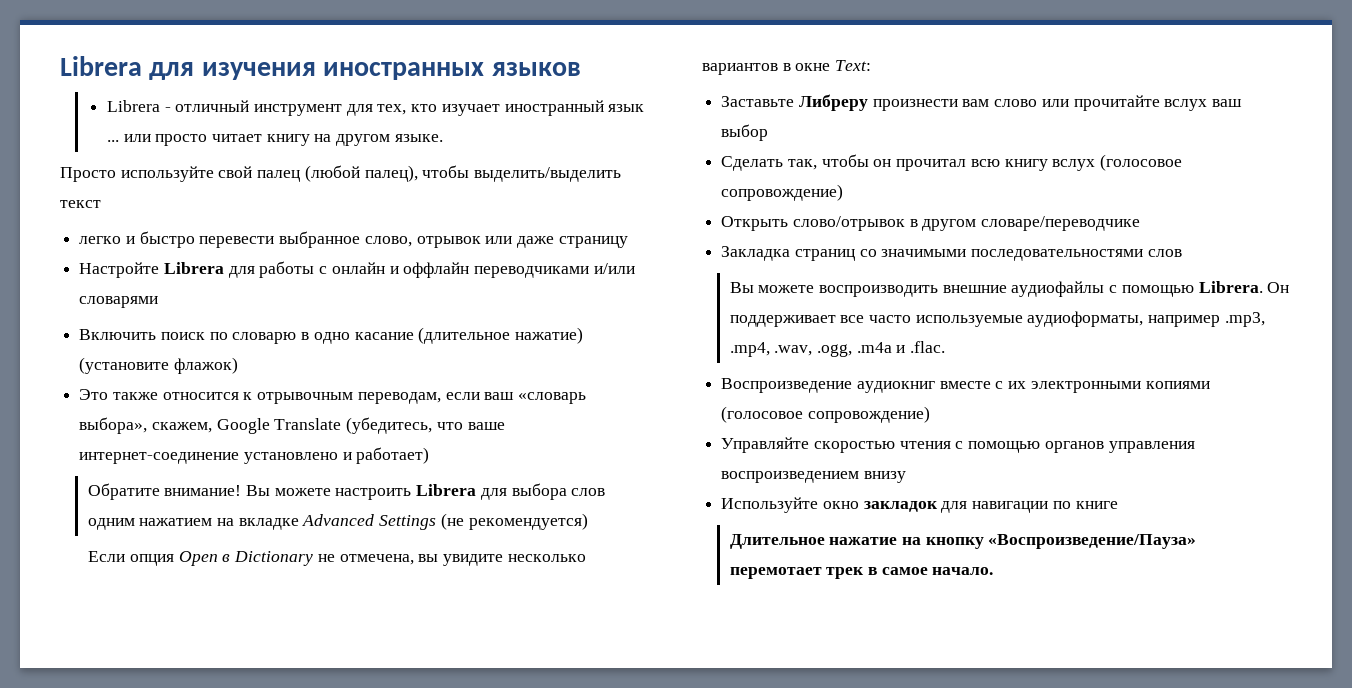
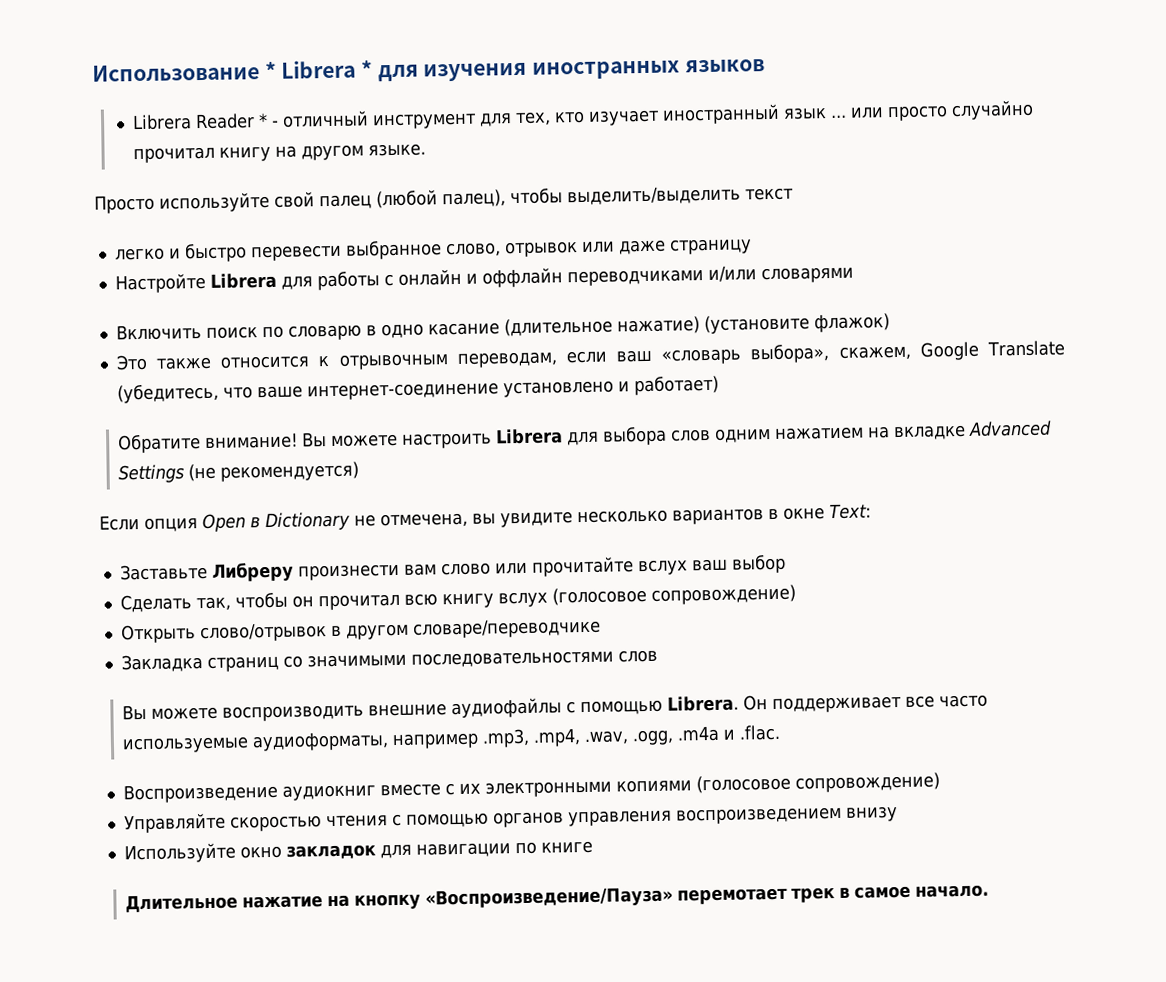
- Librera для изучения иностранных языков
+ Использование * Librera * для изучения иностранных языков
- Librera - отличный инструмент для тех, кто изучает иностранный язык ... или просто читает книгу на другом языке.
+ Librera Reader * - отличный инструмент для тех, кто изучает иностранный язык ... или просто случайно прочитал книгу на другом языке.

